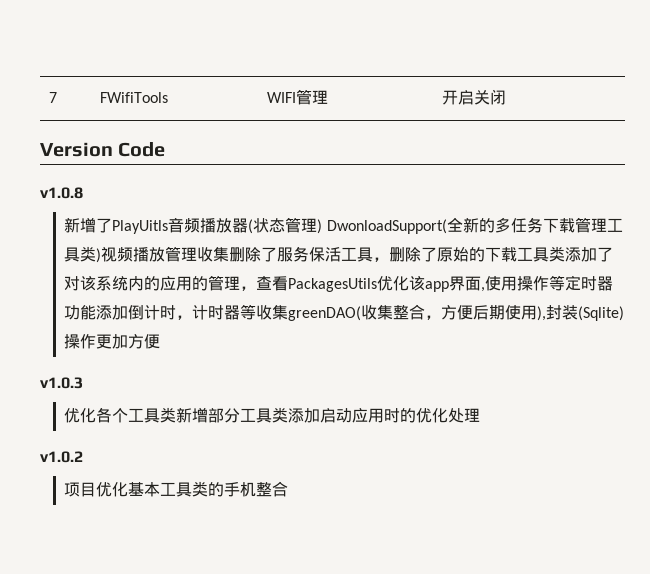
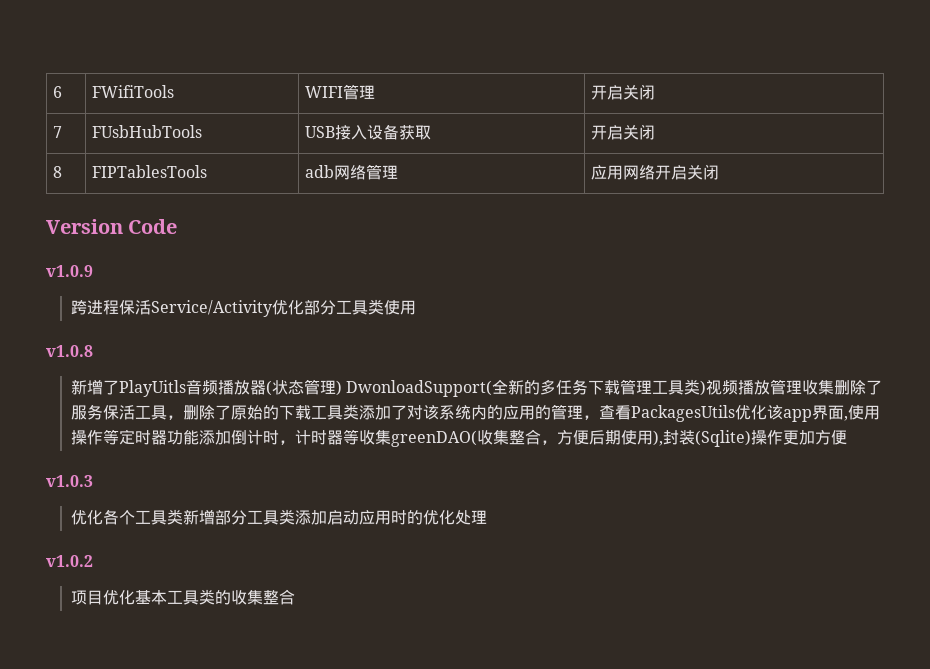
- 7 | FWifiTools | WIFI管理 | 开启关闭
+ 6 | FWifiTools | WIFI管理 | 开启关闭
+ 7 | FUsbHubTools | USB接入设备获取 | 开启关闭
+ 8 | FIPTablesTools | adb网络管理 | 应用网络开启关闭
  Version Code
+ v1.0.9
+ 跨进程保活Service/Activity优化部分工具类使用
- 项目优化基本工具类的手机整合
+ 项目优化基本工具类的收集整合

